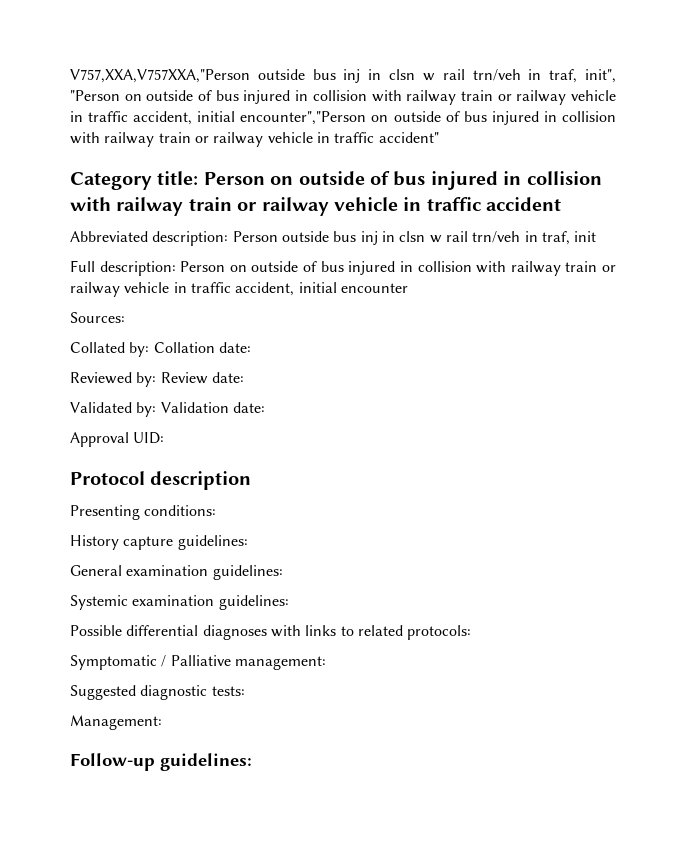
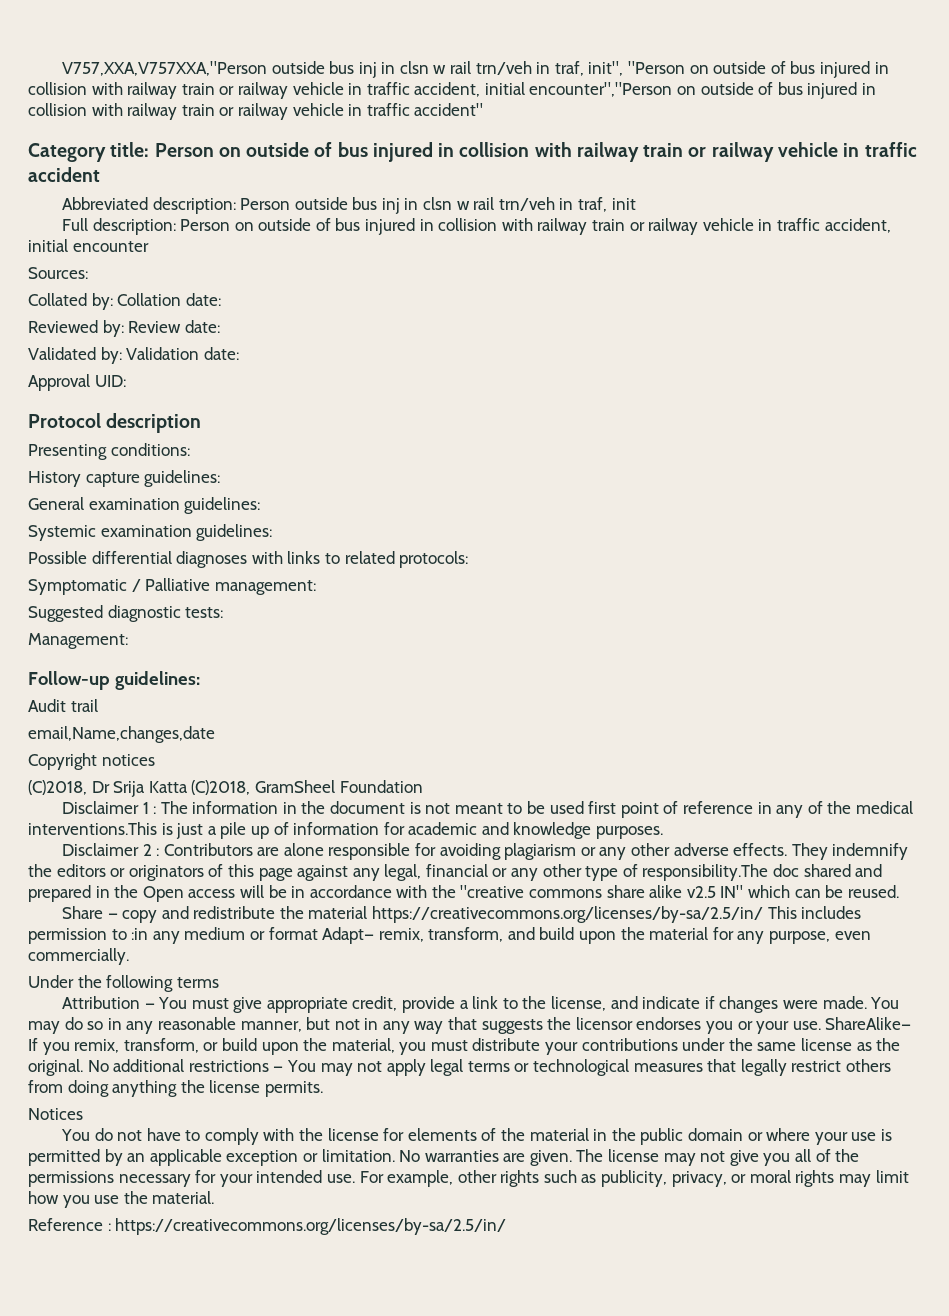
+ Audit trail
+ email,Name,changes,date
+ Copyright notices
+ (C)2018, Dr Srija Katta (C)2018, GramSheel Foundation
+ Disclaimer 1 : The information in the document is not meant to be used first point of reference in any of the medical interventions.This is just a pile up of information for academic and knowledge purposes.
+ Disclaimer 2 : Contributors are alone responsible for avoiding plagiarism or any other adverse effects. They indemnify the editors or originators of this page against any legal, financial or any other type of responsibility.The doc shared and prepared in the Open access will be in accordance with the "creative commons share alike v2.5 IN" which can be reused.
+ Share — copy and redistribute the material https://creativecommons.org/licenses/by-sa/2.5/in/ This includes permission to :in any medium or format Adapt— remix, transform, and build upon the material for any purpose, even commercially.
+ Under the following terms
+ Attribution — You must give appropriate credit, provide a link to the license, and indicate if changes were made. You may do so in any reasonable manner, but not in any way that suggests the licensor endorses you or your use. ShareAlike— If you remix, transform, or build upon the material, you must distribute your contributions under the same license as the original. No additional restrictions — You may not apply legal terms or technological measures that legally restrict others from doing anything the license permits.
+ Notices
+ You do not have to comply with the license for elements of the material in the public domain or where your use is permitted by an applicable exception or limitation. No warranties are given. The license may not give you all of the permissions necessary for your intended use. For example, other rights such as publicity, privacy, or moral rights may limit how you use the material.
+ Reference : https://creativecommons.org/licenses/by-sa/2.5/in/

